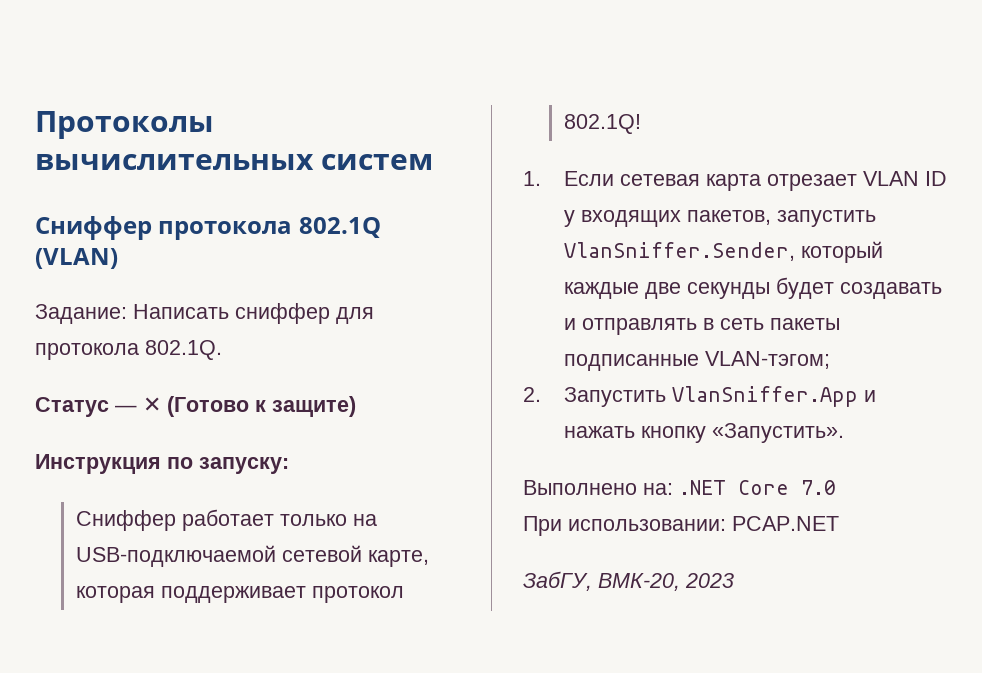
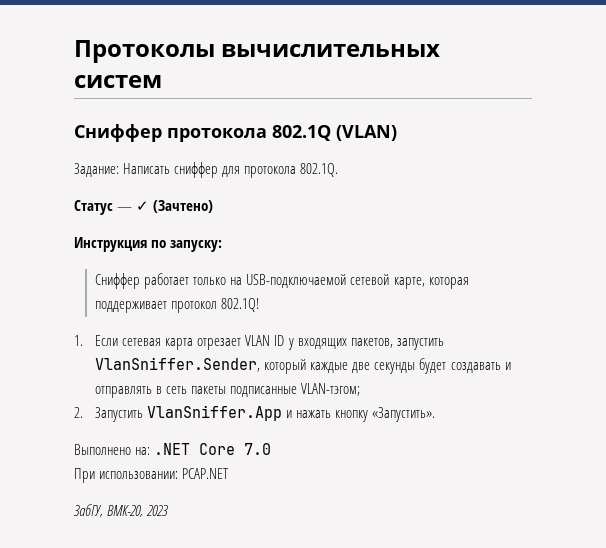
- Статус — ✕ (Готово к защите)
+ Статус — ✓ (Зачтено)

